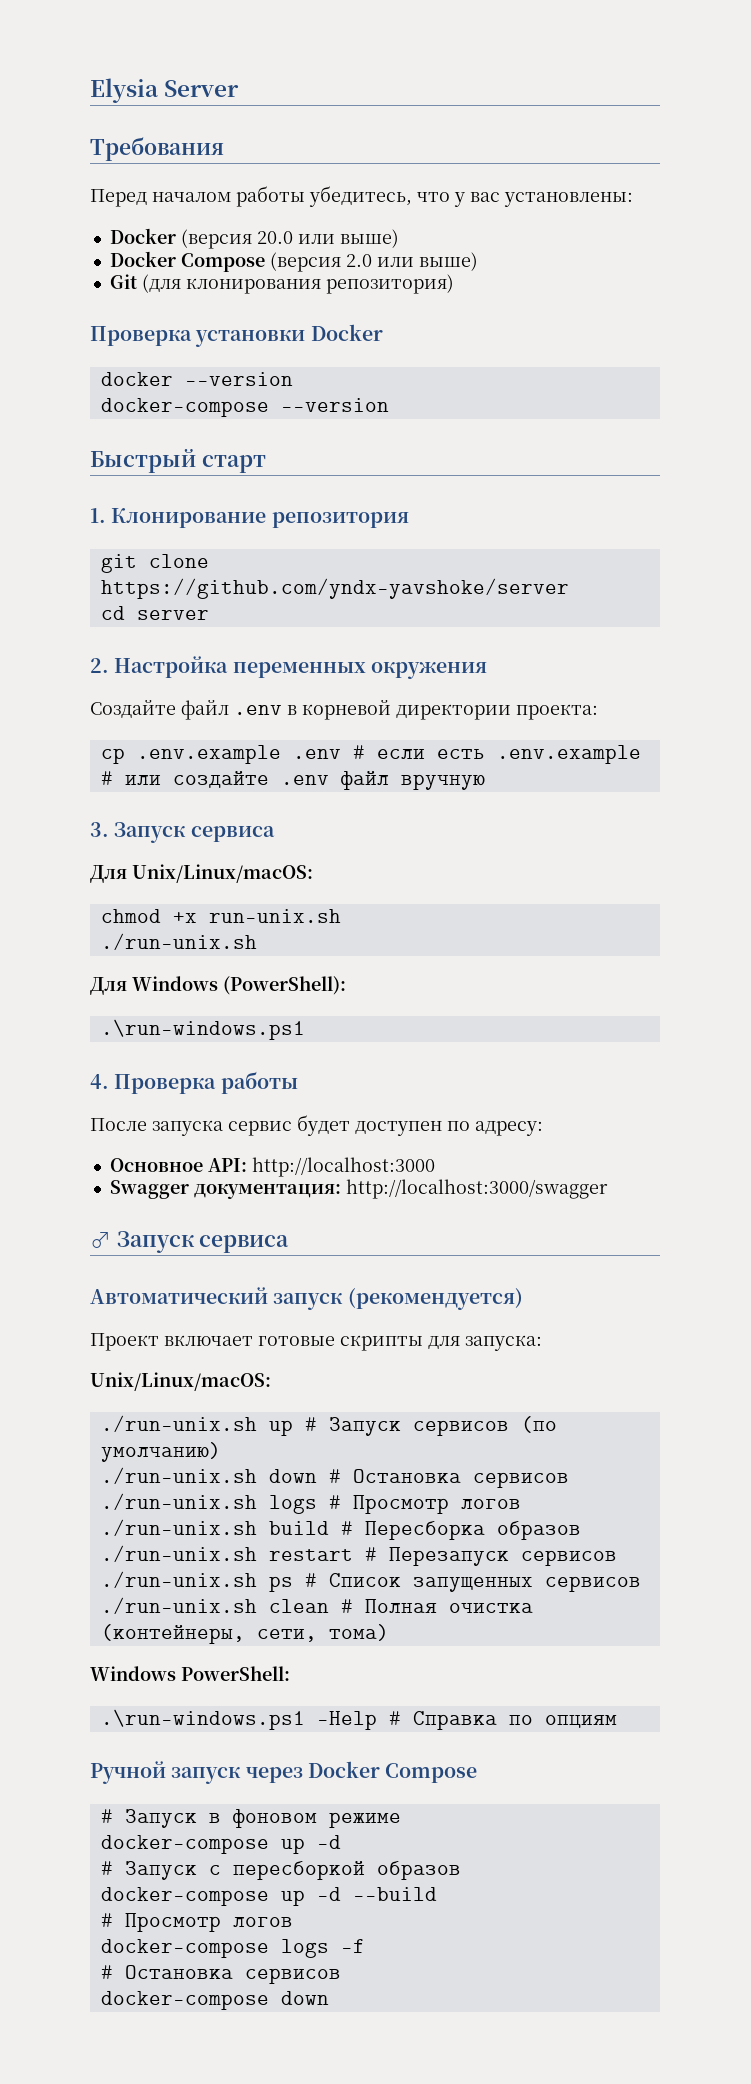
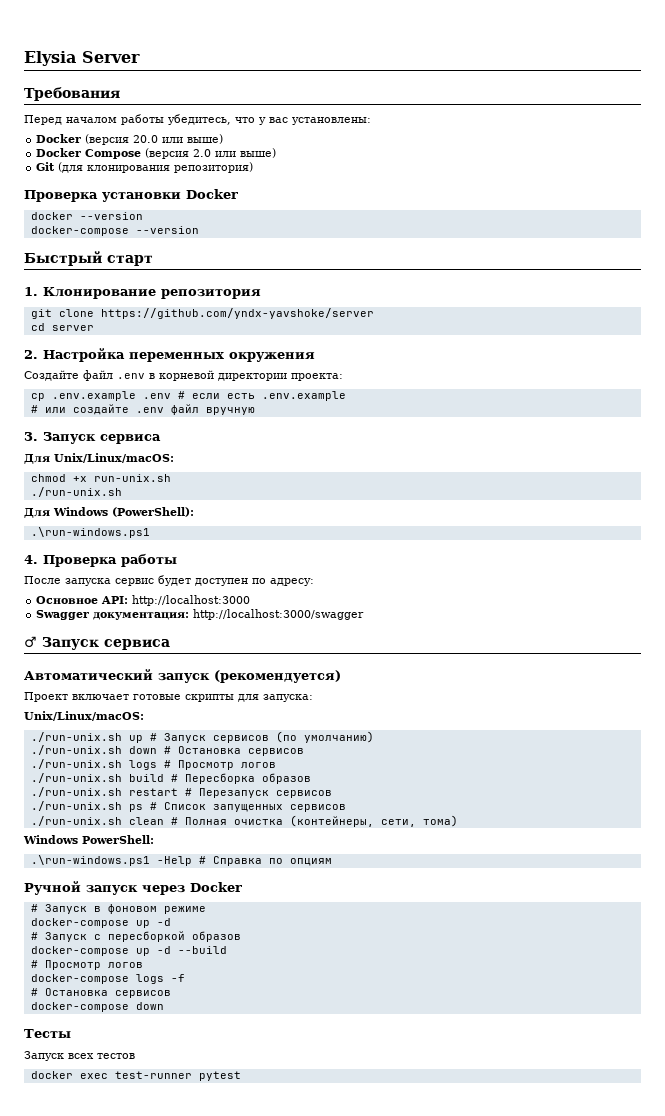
- Ручной запуск через Docker Compose
+ Ручной запуск через Docker
+ Тесты
+ Запуск всех тестов
+ docker exec test-runner pytest

